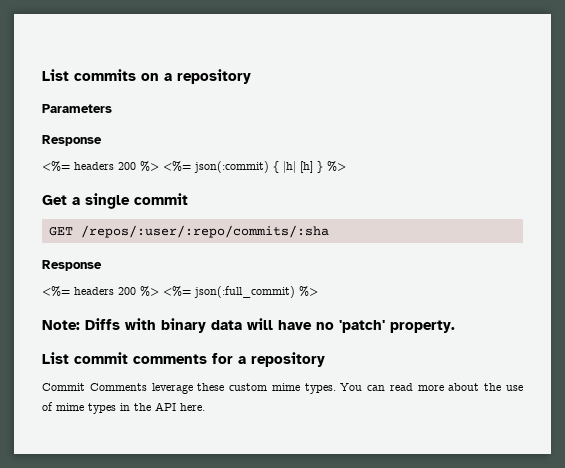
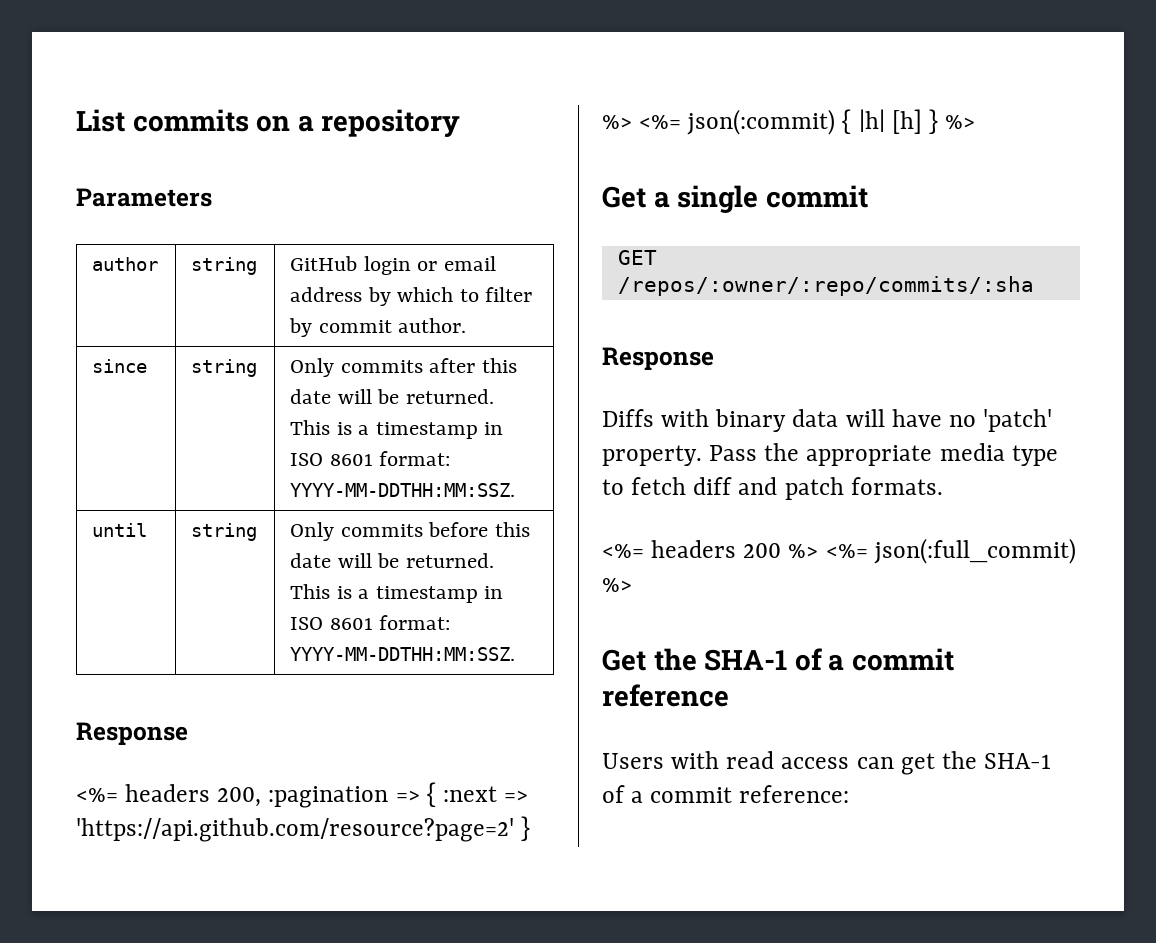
  Parameters
+ author | string | GitHub login or email address by which to filter by commit author.
+ since | string | Only commits after this date will be returned. This is a timestamp in ISO 8601 format: YYYY-MM-DDTHH:MM:SSZ.
+ until | string | Only commits before this date will be returned. This is a timestamp in ISO 8601 format: YYYY-MM-DDTHH:MM:SSZ.
  Response
- <%= headers 200 %> <%= json(:commit) { |h| [h] } %>
+ <%= headers 200, :pagination => { :next => 'https://api.github.com/resource?page=2' } %> <%= json(:commit) { |h| [h] } %>
- GET /repos/:user/:repo/commits/:sha
+ GET /repos/:owner/:repo/commits/:sha
  Response
+ Diffs with binary data will have no 'patch' property. Pass the appropriate media type to fetch diff and patch formats.
- Note: Diffs with binary data will have no 'patch' property.
- List commit comments for a repository
- Commit Comments leverage these custom mime types. You can read more about the use of mime types in the API here.
+ Get the SHA-1 of a commit reference
+ Users with read access can get the SHA-1 of a commit reference:

